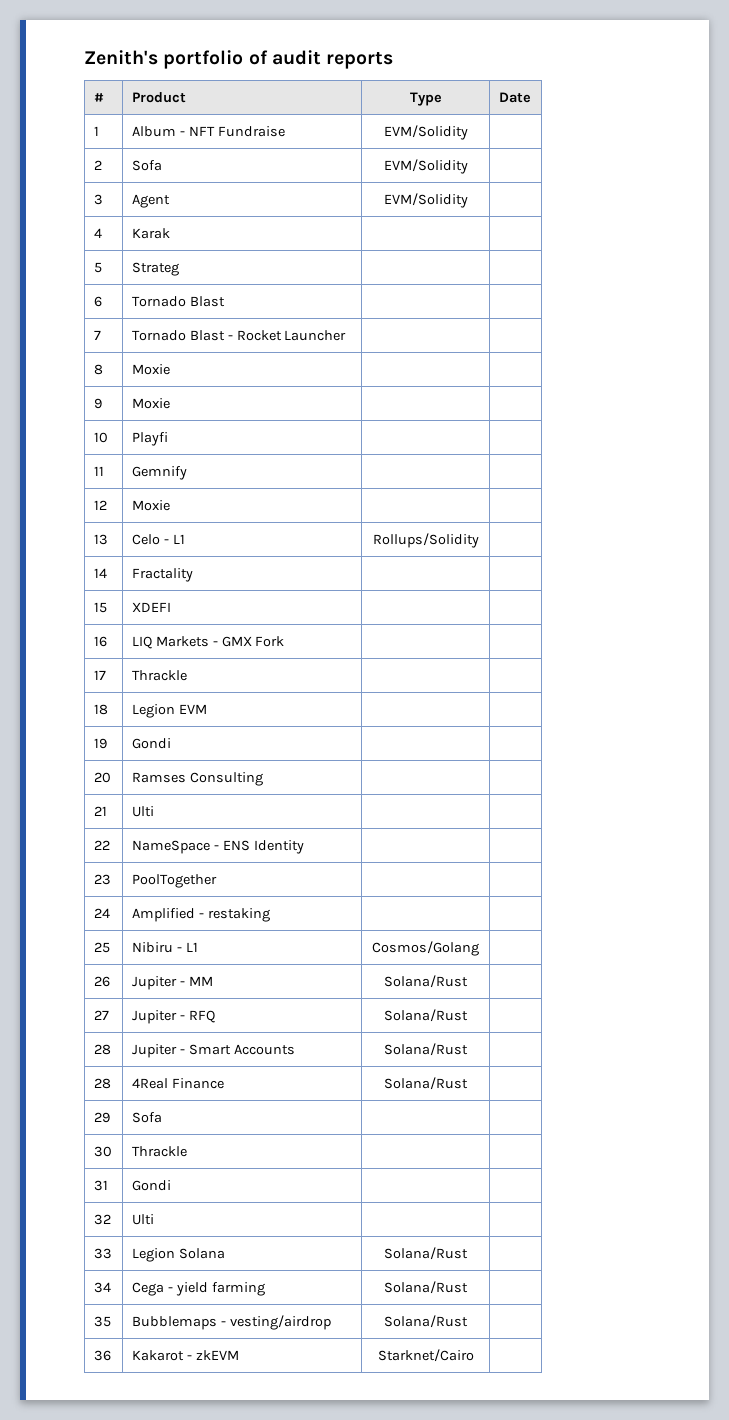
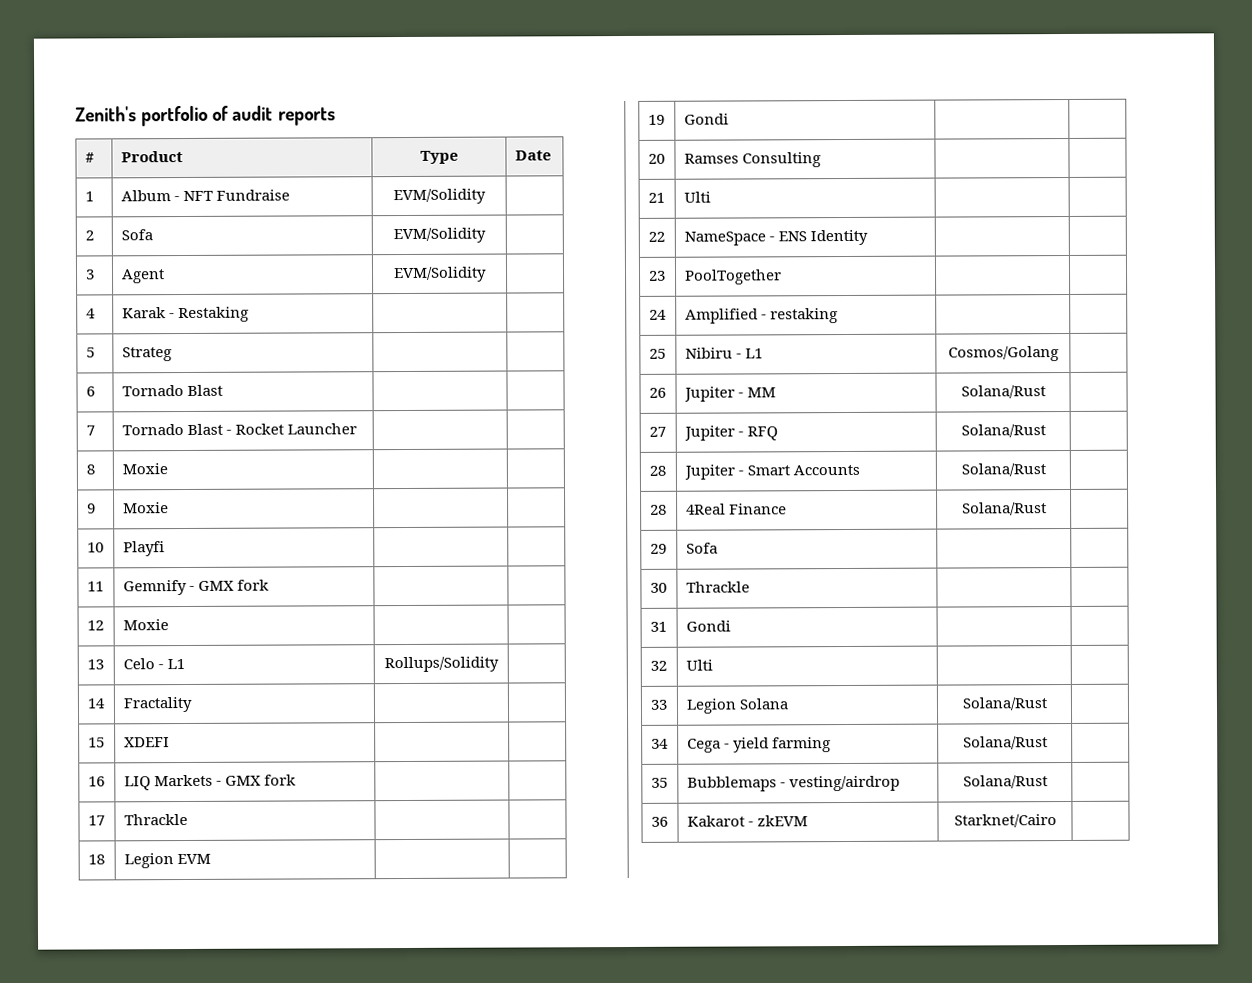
- 4 | Karak | |
+ 4 | Karak - Restaking | |
- 11 | Gemnify | |
+ 11 | Gemnify - GMX fork | |
- 16 | LIQ Markets - GMX Fork | |
+ 16 | LIQ Markets - GMX fork | |

